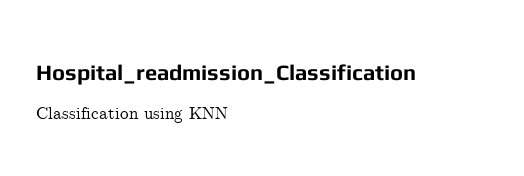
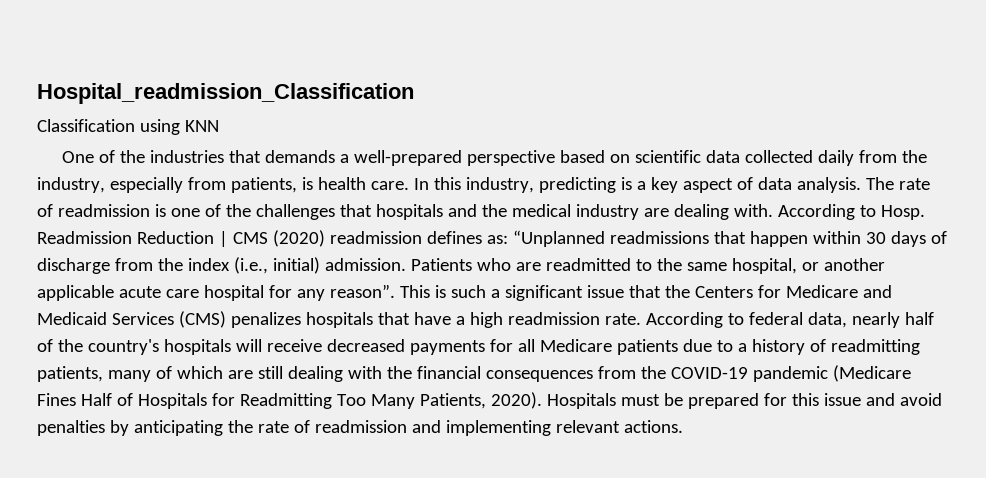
+ One of the industries that demands a well-prepared perspective based on scientific data collected daily from the industry, especially from patients, is health care. In this industry, predicting is a key aspect of data analysis. The rate of readmission is one of the challenges that hospitals and the medical industry are dealing with. According to Hosp. Readmission Reduction | CMS (2020) readmission defines as: “Unplanned readmissions that happen within 30 days of discharge from the index (i.e., initial) admission. Patients who are readmitted to the same hospital, or another applicable acute care hospital for any reason”. This is such a significant issue that the Centers for Medicare and Medicaid Services (CMS) penalizes hospitals that have a high readmission rate. According to federal data, nearly half of the country's hospitals will receive decreased payments for all Medicare patients due to a history of readmitting patients, many of which are still dealing with the financial consequences from the COVID-19 pandemic (Medicare Fines Half of Hospitals for Readmitting Too Many Patients, 2020). Hospitals must be prepared for this issue and avoid penalties by anticipating the rate of readmission and implementing relevant actions.

